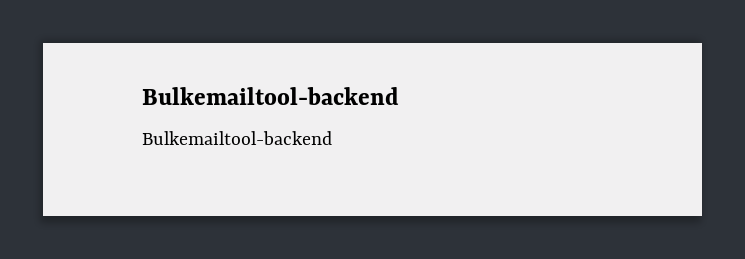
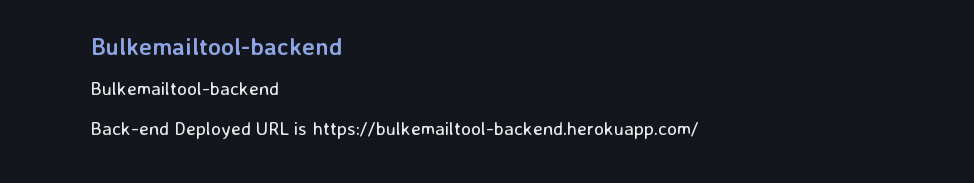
+ Back-end Deployed URL is https://bulkemailtool-backend.herokuapp.com/

